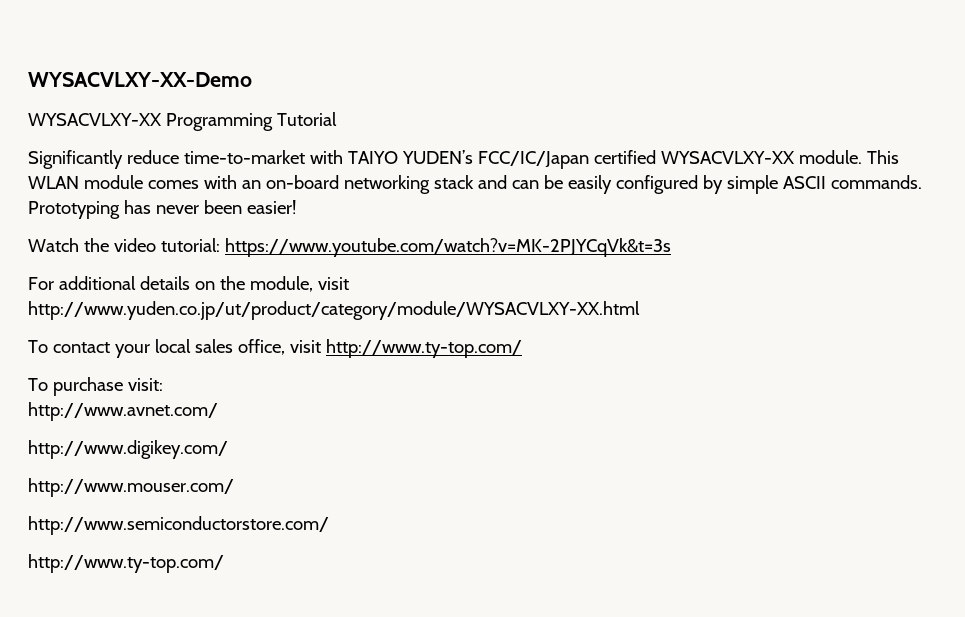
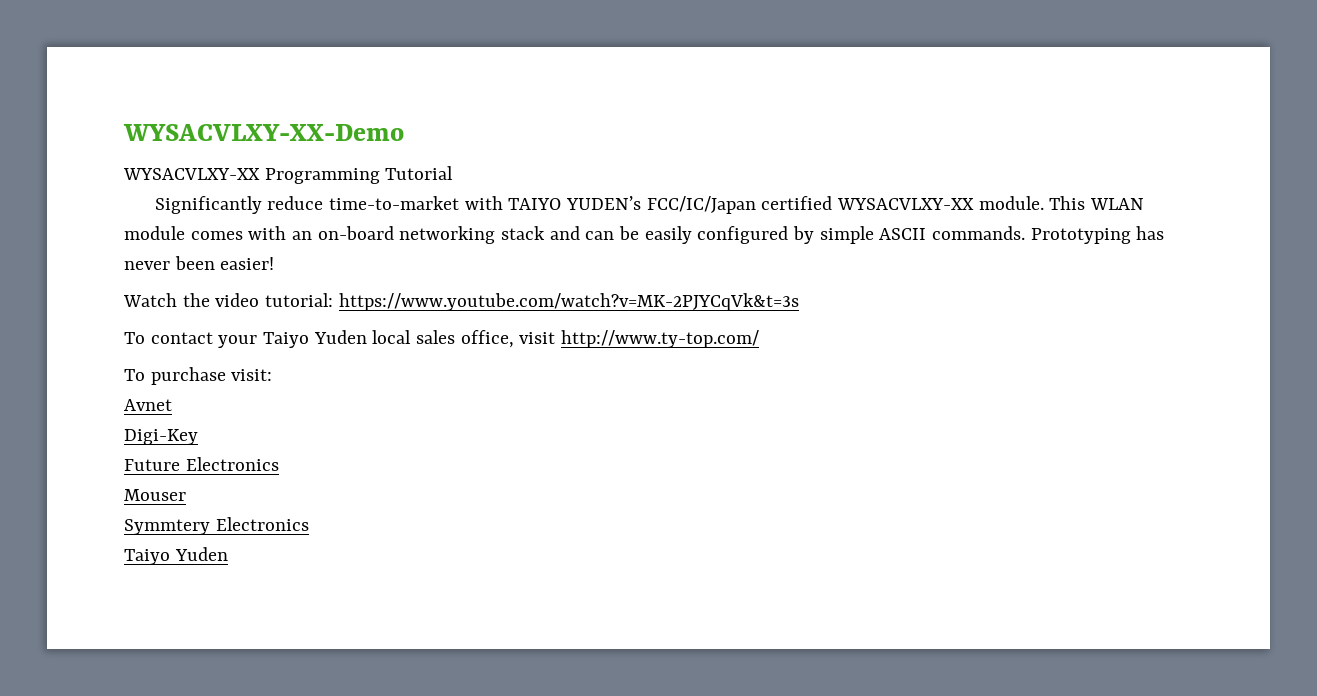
- For additional details on the module, visit http://www.yuden.co.jp/ut/product/category/module/WYSACVLXY-XX.html
- To contact your local sales office, visit http://www.ty-top.com/
+ To contact your Taiyo Yuden local sales office, visit http://www.ty-top.com/
- http://www.avnet.com/
- http://www.digikey.com/
- http://www.mouser.com/
- http://www.semiconductorstore.com/
- http://www.ty-top.com/
+ Avnet
+ Digi-Key
+ Future Electronics
+ Mouser
+ Symmtery Electronics
+ Taiyo Yuden

